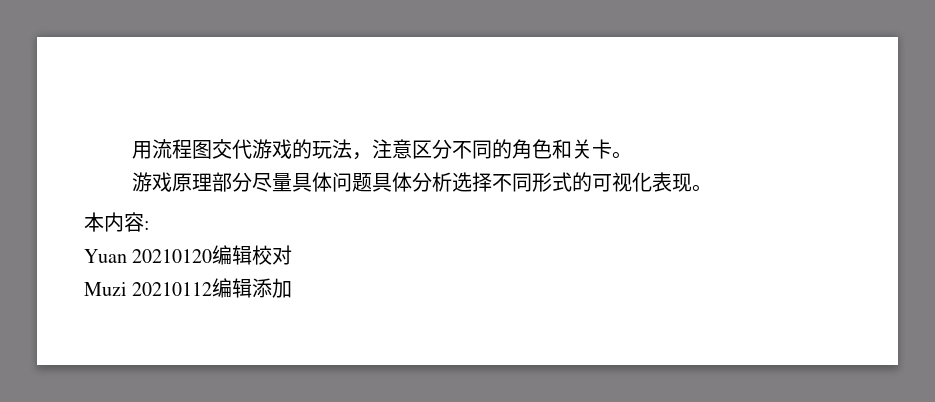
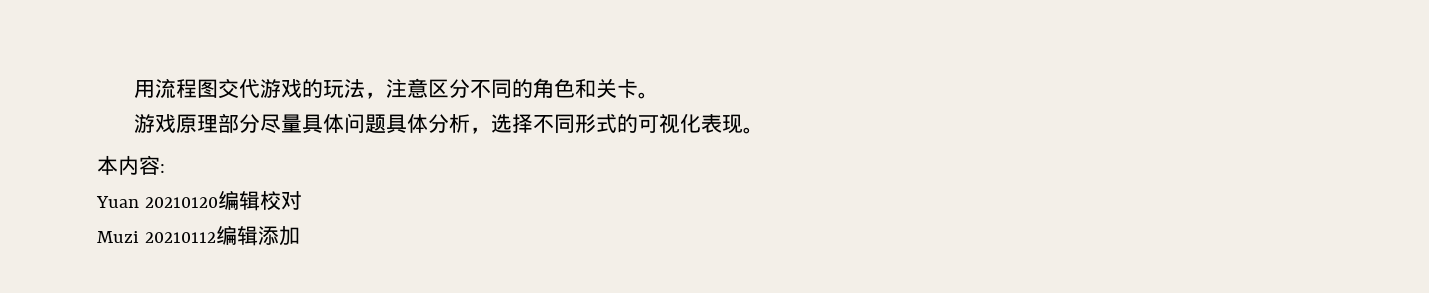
- 游戏原理部分尽量具体问题具体分析选择不同形式的可视化表现。
+ 游戏原理部分尽量具体问题具体分析，选择不同形式的可视化表现。

